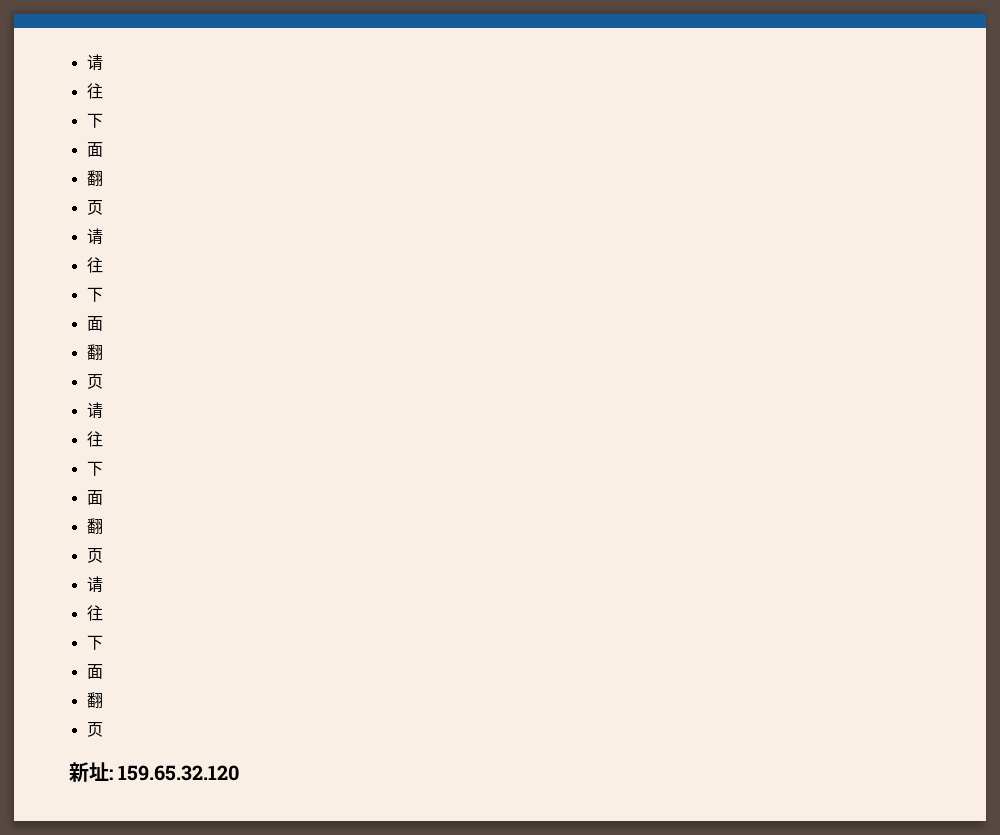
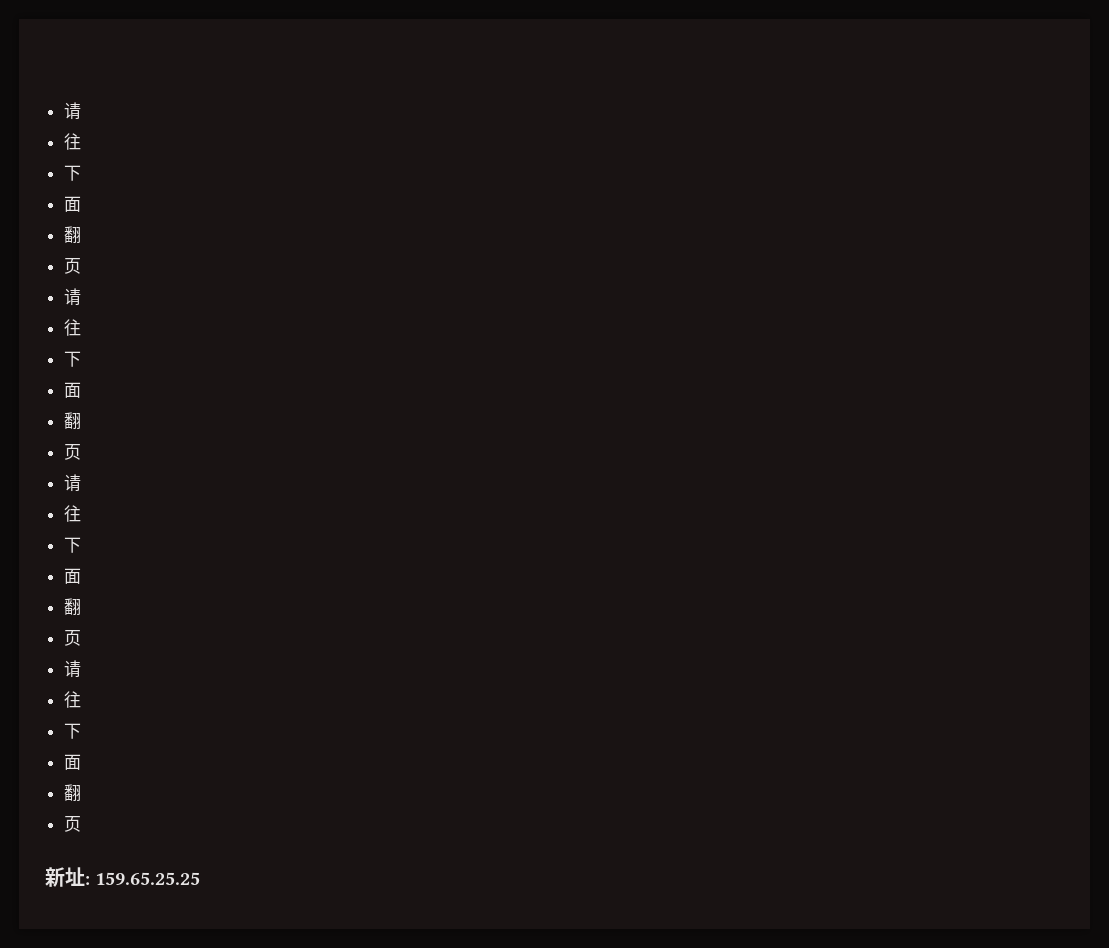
- 新址: 159.65.32.120
+ 新址: 159.65.25.25

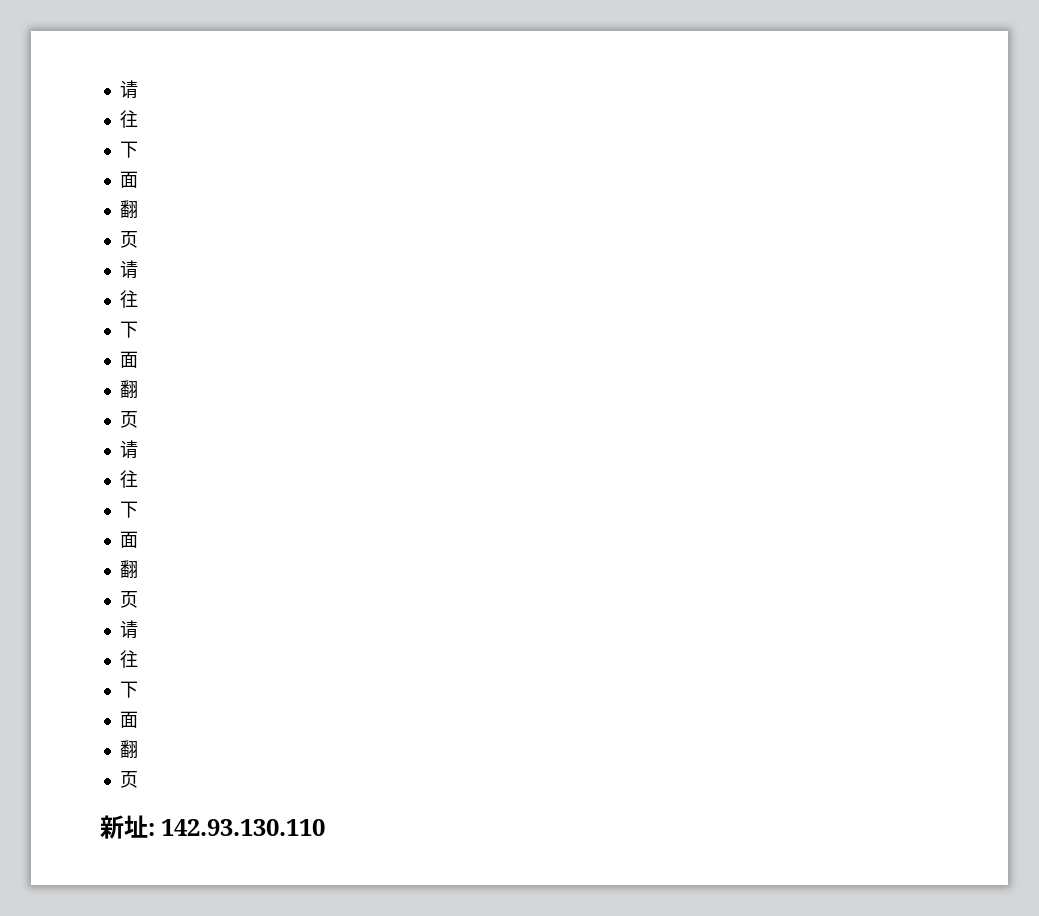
- 新址: 159.65.25.25
+ 新址: 142.93.130.110

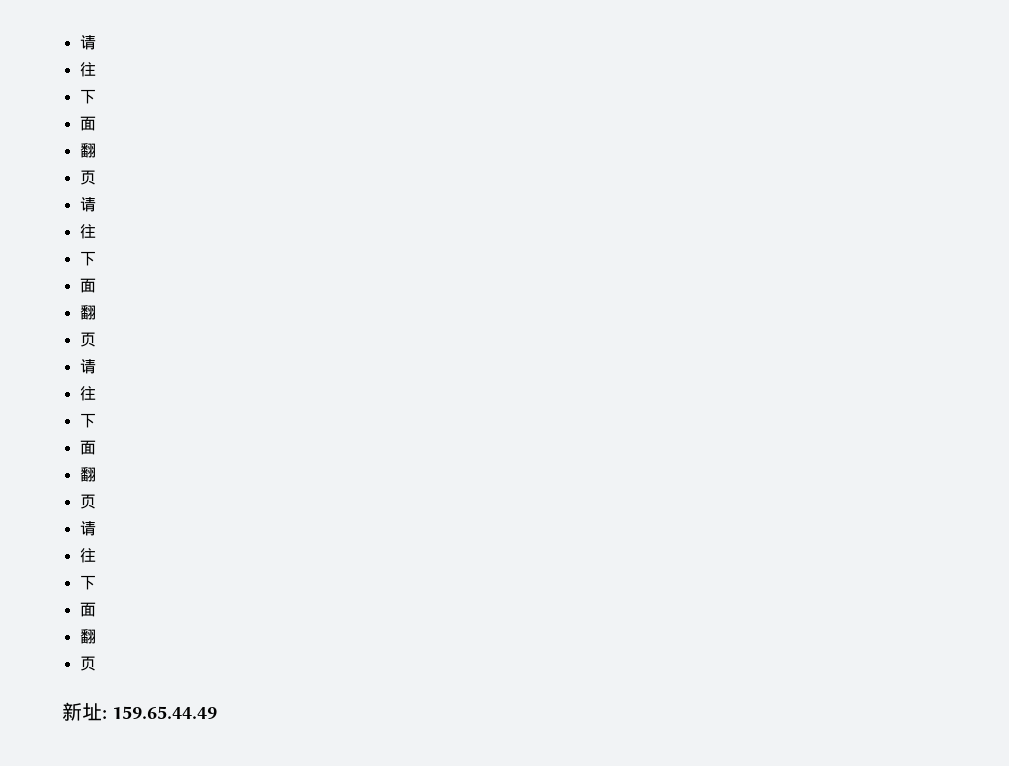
- 新址: 142.93.130.110
+ 新址: 159.65.44.49

